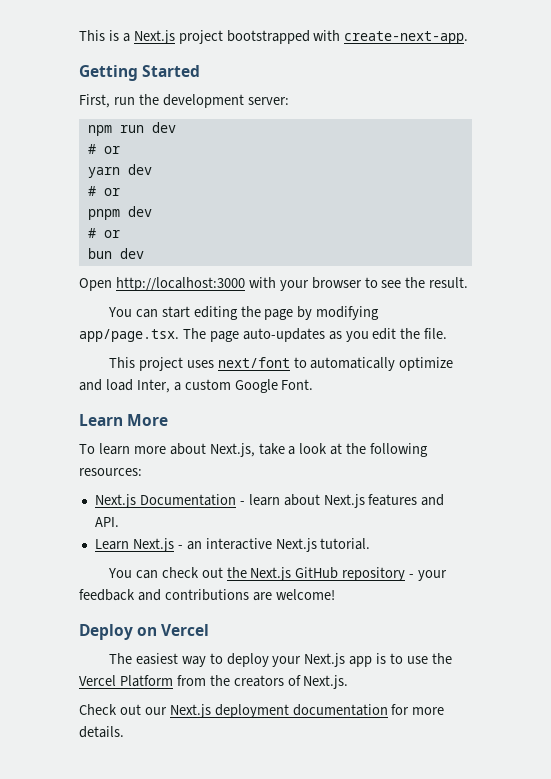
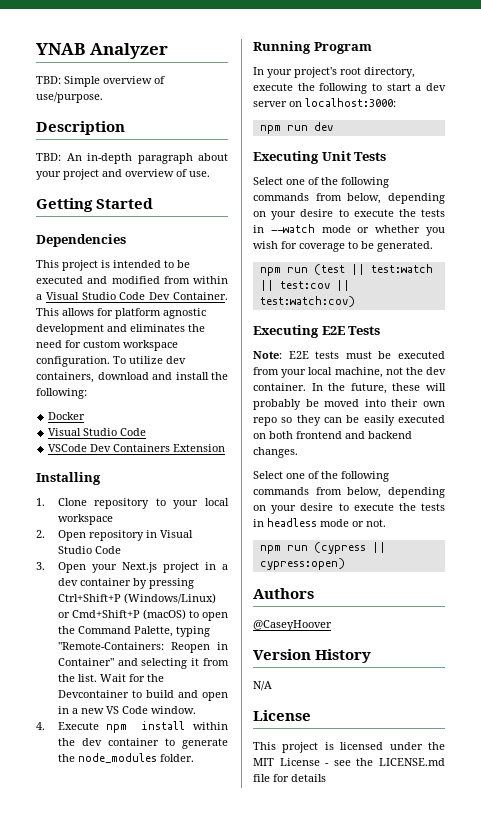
- This is a Next.js project bootstrapped with create-next-app.
+ YNAB Analyzer
+ TBD: Simple overview of use/purpose.
+ Description
+ TBD: An in-depth paragraph about your project and overview of use.
  Getting Started
- First, run the development server:
+ Dependencies
+ This project is intended to be executed and modified from within a Visual Studio Code Dev Container. This allows for platform agnostic development and eliminates the need for custom workspace configuration. To utilize dev containers, download and install the following:
+ Docker
+ Visual Studio Code
+ VSCode Dev Containers Extension
+ Installing
+ 1. Clone repository to your local workspace
+ 2. Open repository in Visual Studio Code
+ 3. Open your Next.js project in a dev container by pressing Ctrl+Shift+P (Windows/Linux) or Cmd+Shift+P (macOS) to open the Command Palette, typing "Remote-Containers: Reopen in Container" and selecting it from the list. Wait for the Devcontainer to build and open in a new VS Code window.
+ 4. Execute npm install within the dev container to generate the node_modules folder.
+ Running Program
+ In your project's root directory, execute the following to start a dev server on localhost:3000:
  npm run dev
- # or
- yarn dev
- # or
- pnpm dev
- # or
- bun dev
- Open http://localhost:3000 with your browser to see the result.
- You can start editing the page by modifying app/page.tsx. The page auto-updates as you edit the file.
- This project uses next/font to automatically optimize and load Inter, a custom Google Font.
- Learn More
- To learn more about Next.js, take a look at the following resources:
- Next.js Documentation - learn about Next.js features and API.
- Learn Next.js - an interactive Next.js tutorial.
- You can check out the Next.js GitHub repository - your feedback and contributions are welcome!
- Deploy on Vercel
- The easiest way to deploy your Next.js app is to use the Vercel Platform from the creators of Next.js.
- Check out our Next.js deployment documentation for more details.
+ Executing Unit Tests
+ Select one of the following commands from below, depending on your desire to execute the tests in --watch mode or whether you wish for coverage to be generated.
+ npm run (test || test:watch || test:cov || test:watch:cov)
+ Executing E2E Tests
+ Note: E2E tests must be executed from your local machine, not the dev container. In the future, these will probably be moved into their own repo so they can be easily executed on both frontend and backend changes.
+ Select one of the following commands from below, depending on your desire to execute the tests in headless mode or not.
+ npm run (cypress || cypress:open)
+ Authors
+ @CaseyHoover
+ Version History
+ N/A
+ License
+ This project is licensed under the MIT License - see the LICENSE.md file for details

